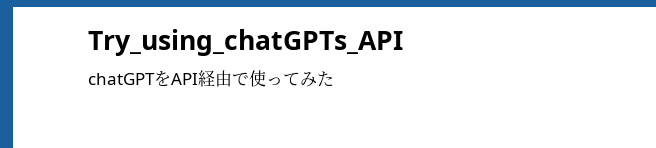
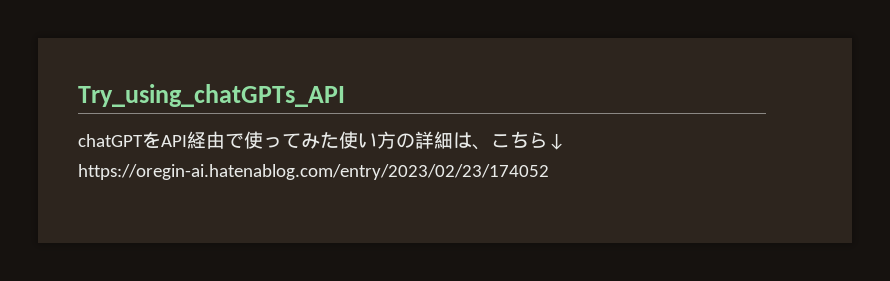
- chatGPTをAPI経由で使ってみた
+ chatGPTをAPI経由で使ってみた使い方の詳細は、こちら↓ https://oregin-ai.hatenablog.com/entry/2023/02/23/174052

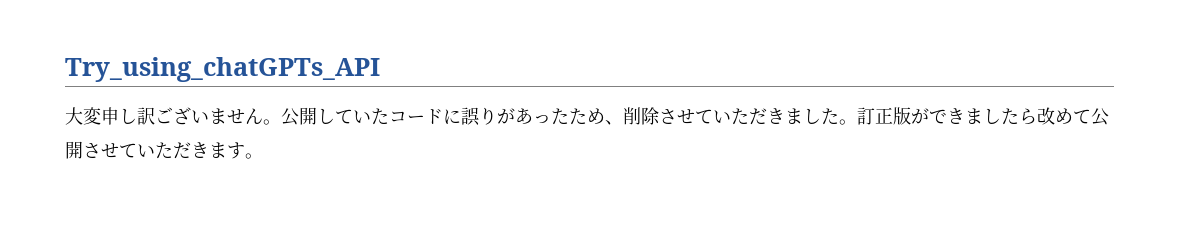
- chatGPTをAPI経由で使ってみた使い方の詳細は、こちら↓ https://oregin-ai.hatenablog.com/entry/2023/02/23/174052
+ 大変申し訳ございません。公開していたコードに誤りがあったため、削除させていただきました。訂正版ができましたら改めて公開させていただきます。

